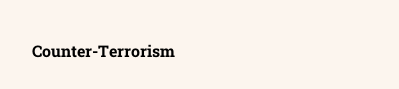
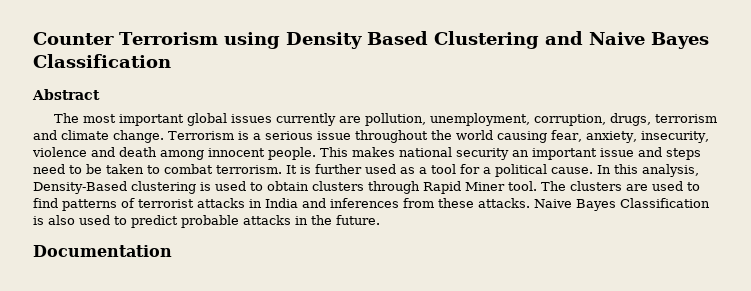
- Counter-Terrorism
+ Counter Terrorism using Density Based Clustering and Naive Bayes Classification
+ Abstract
+ The most important global issues currently are pollution, unemployment, corruption, drugs, terrorism and climate change. Terrorism is a serious issue throughout the world causing fear, anxiety, insecurity, violence and death among innocent people. This makes national security an important issue and steps need to be taken to combat terrorism. It is further used as a tool for a political cause. In this analysis, Density-Based clustering is used to obtain clusters through Rapid Miner tool. The clusters are used to find patterns of terrorist attacks in India and inferences from these attacks. Naive Bayes Classification is also used to predict probable attacks in the future.
+ Documentation

